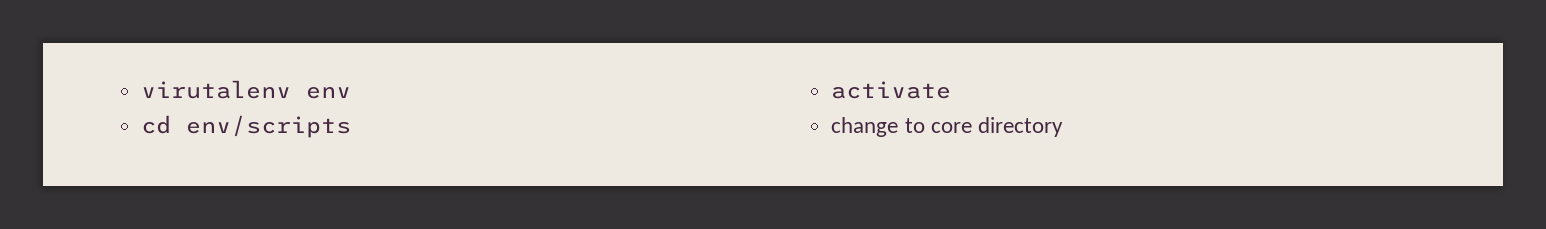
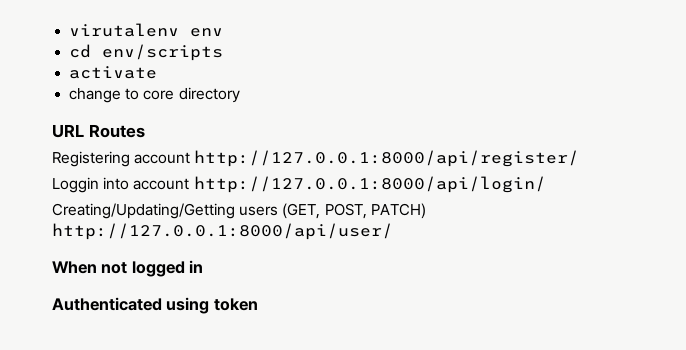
+ URL Routes
+ Registering account http://127.0.0.1:8000/api/register/
+ Loggin into account http://127.0.0.1:8000/api/login/
+ Creating/Updating/Getting users (GET, POST, PATCH) http://127.0.0.1:8000/api/user/
+ When not logged in
+ Authenticated using token

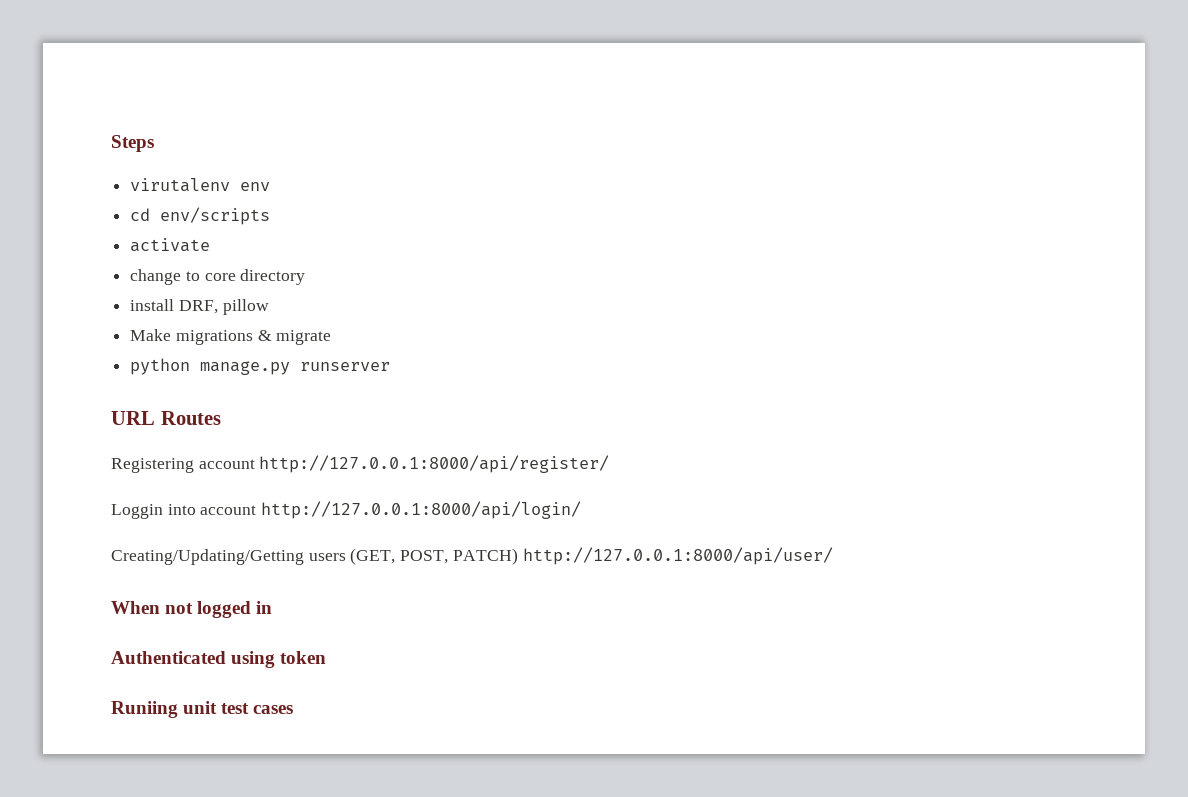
+ Steps
+ install DRF, pillow
+ Make migrations & migrate
+ python manage.py runserver
+ Runiing unit test cases

